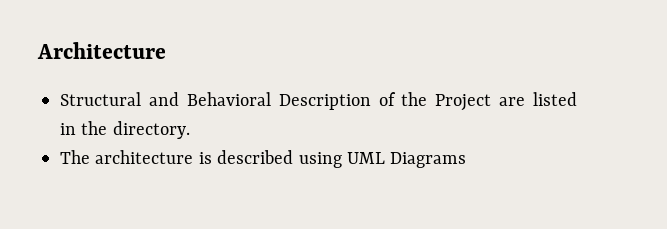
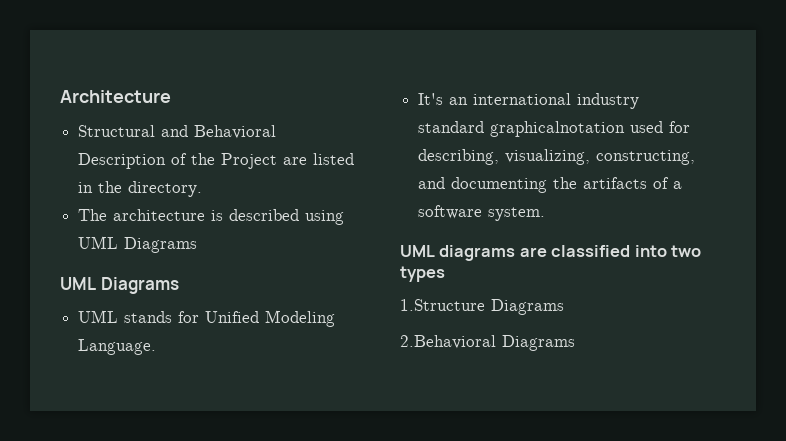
  The architecture is described using UML Diagrams
+ UML Diagrams
+ UML stands for Unified Modeling Language.
+ It's an international industry standard graphicalnotation used for describing, visualizing, constructing, and documenting the artifacts of a software system.
+ UML diagrams are classified into two types
+ 1.Structure Diagrams
+ 2.Behavioral Diagrams

